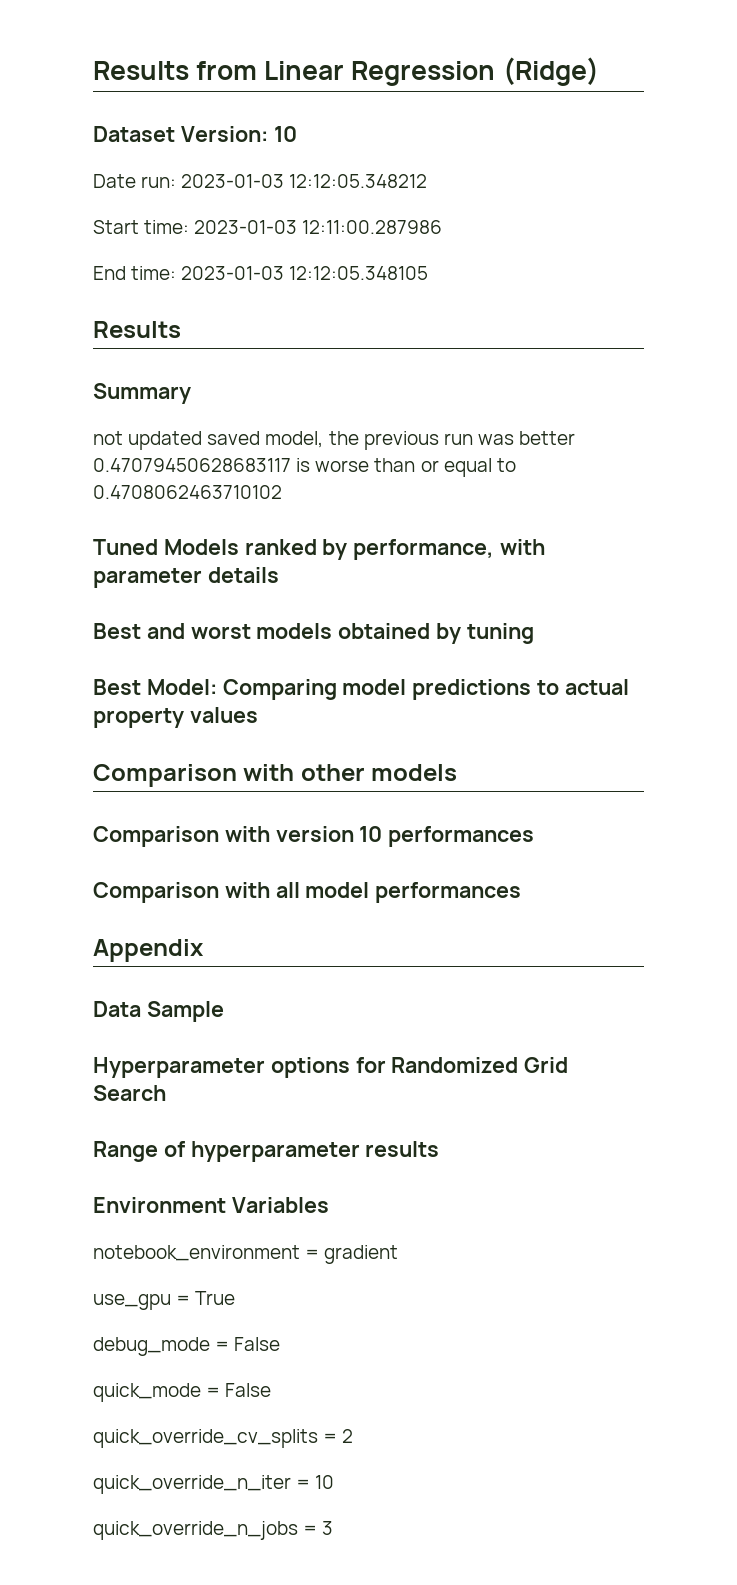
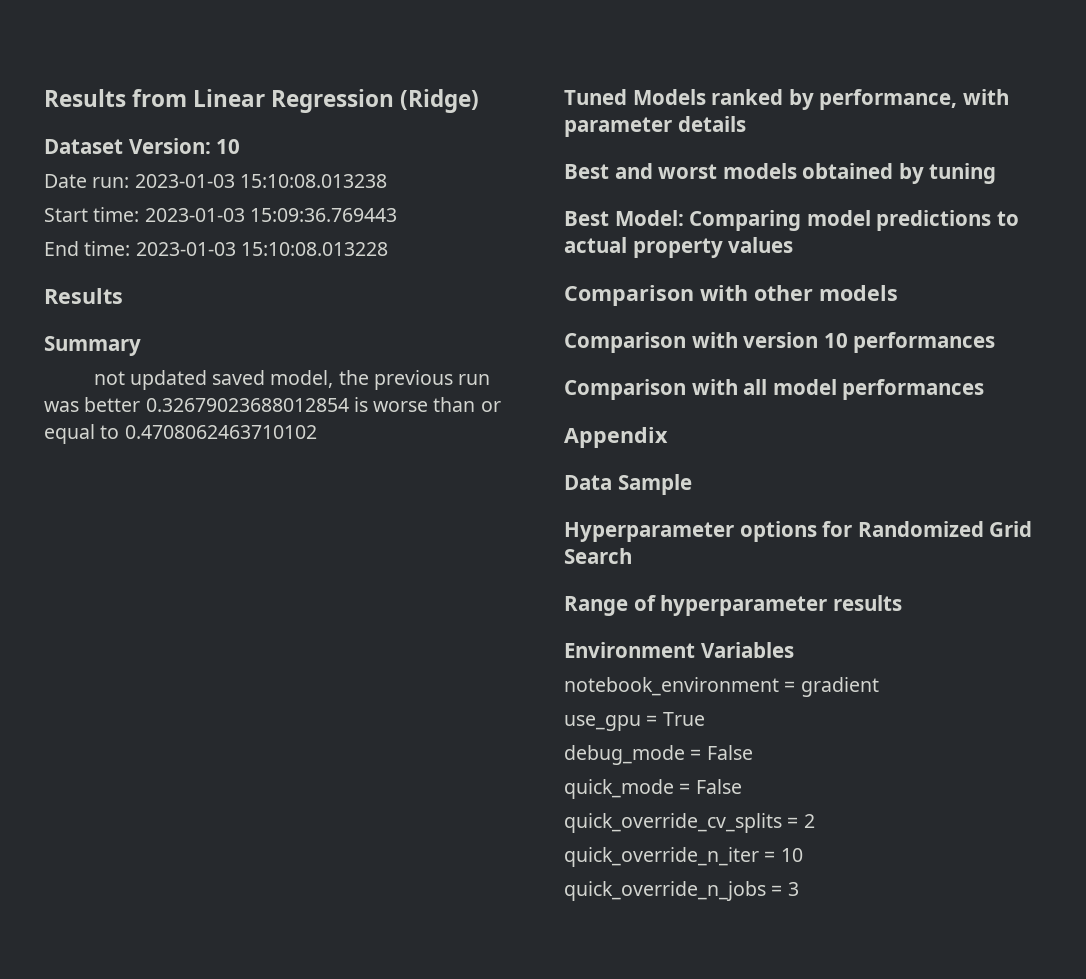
- Date run: 2023-01-03 12:12:05.348212
+ Date run: 2023-01-03 15:10:08.013238
- Start time: 2023-01-03 12:11:00.287986
+ Start time: 2023-01-03 15:09:36.769443
- End time: 2023-01-03 12:12:05.348105
+ End time: 2023-01-03 15:10:08.013228
- not updated saved model, the previous run was better 0.47079450628683117 is worse than or equal to 0.4708062463710102
+ not updated saved model, the previous run was better 0.32679023688012854 is worse than or equal to 0.4708062463710102

